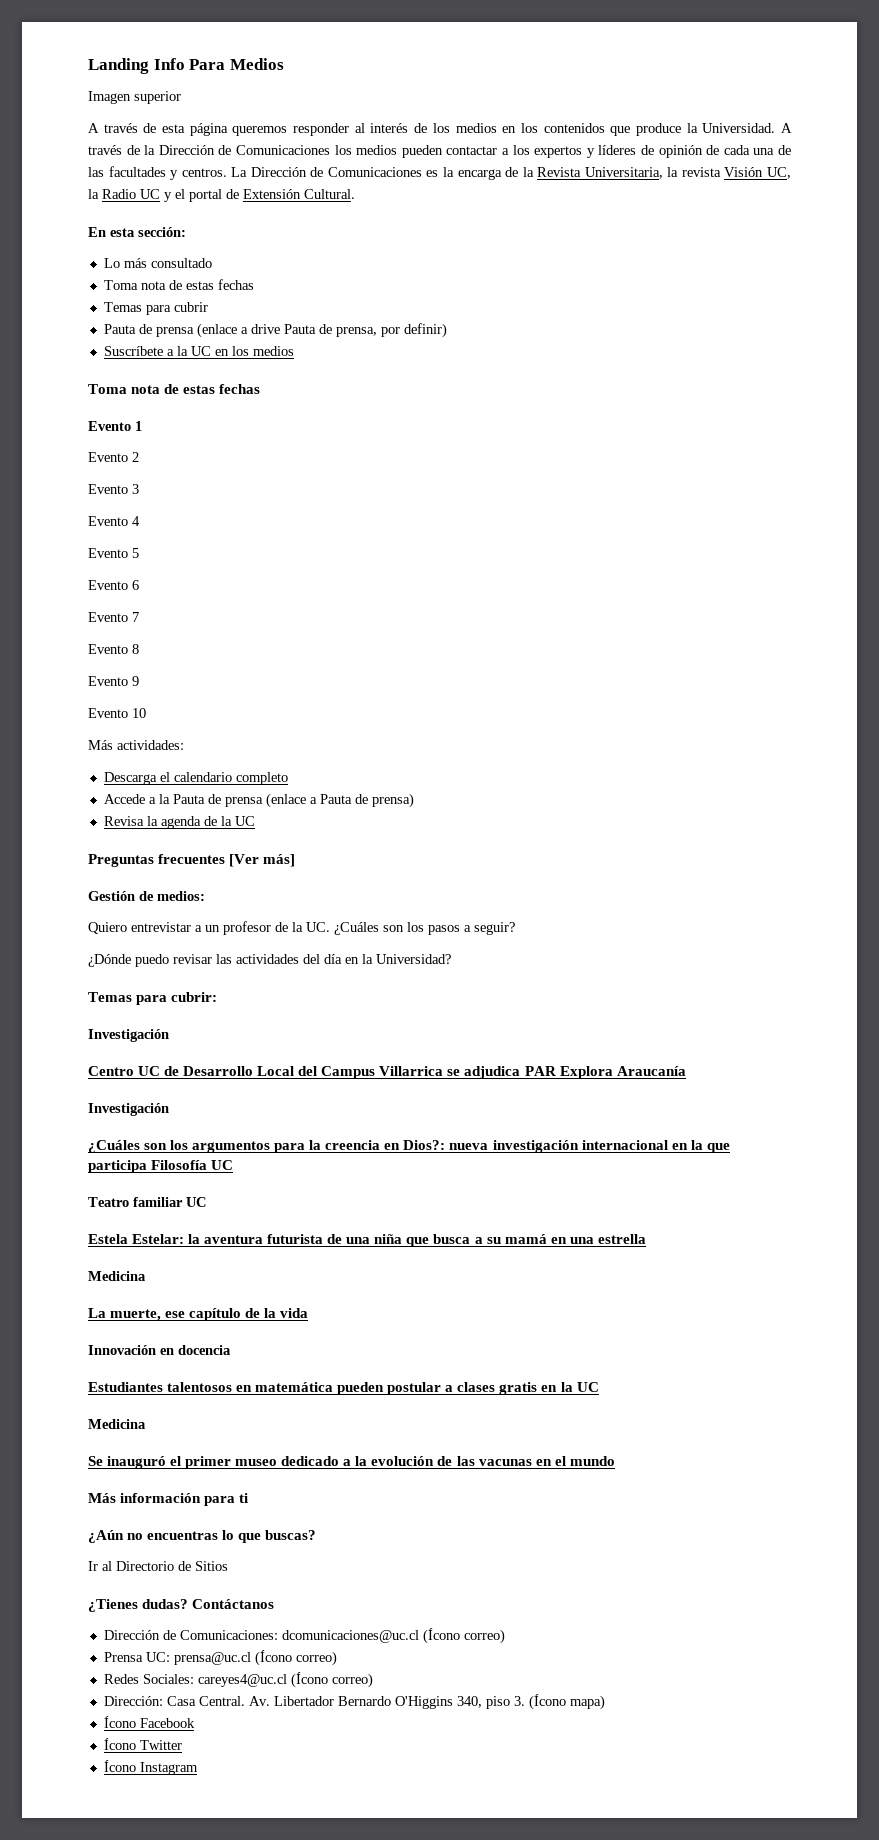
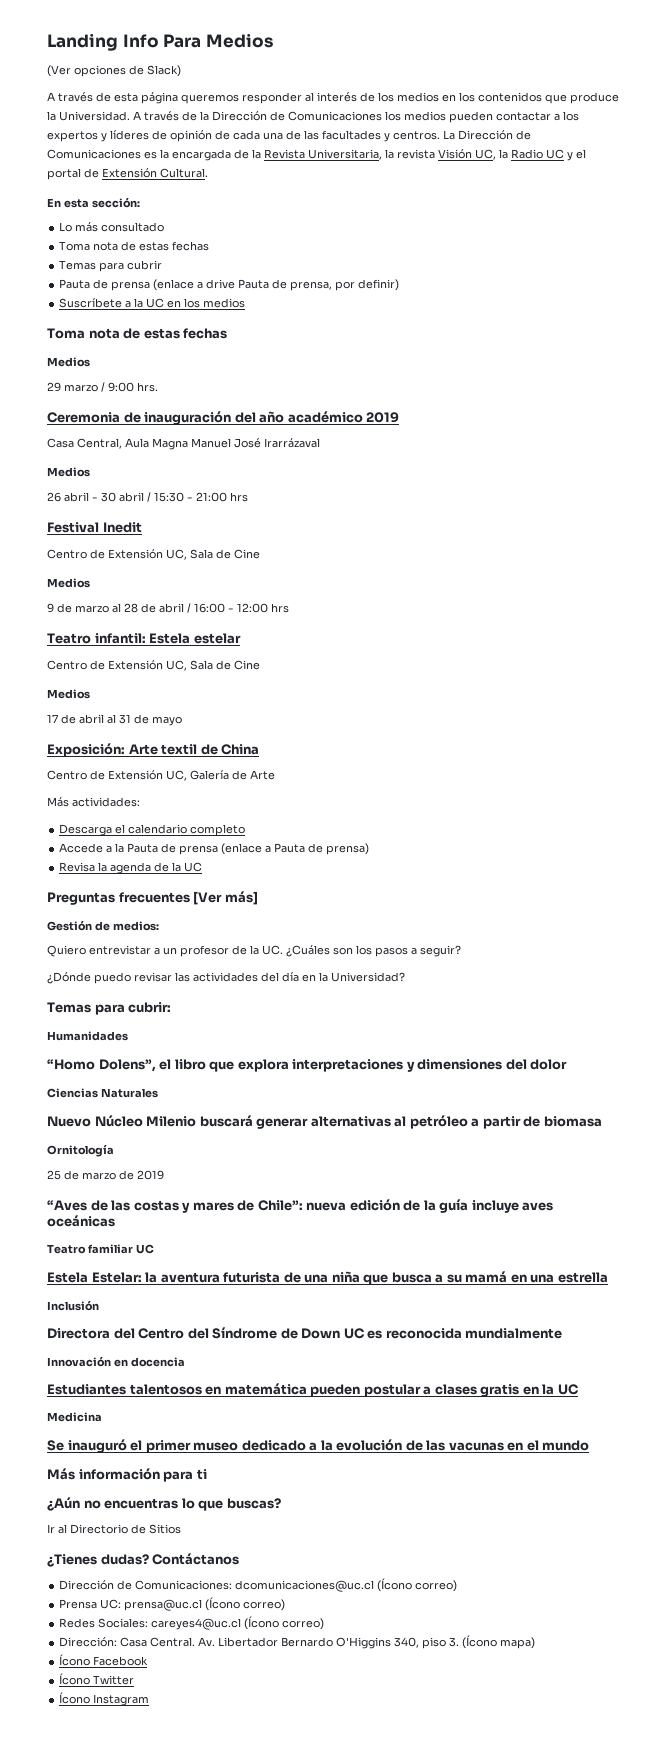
- Imagen superior
+ (Ver opciones de Slack)
- La Dirección de Comunicaciones es la encarga de la Revista Universitaria, la revista Visión UC, la Radio UC y el portal de Extensión Cultural.
+ La Dirección de Comunicaciones es la encargada de la Revista Universitaria, la revista Visión UC, la Radio UC y el portal de Extensión Cultural.
  Suscríbete a la UC en los medios
  Toma nota de estas fechas
- Evento 1
- Evento 2
- Evento 3
- Evento 4
- Evento 5
- Evento 6
- Evento 7
- Evento 8
- Evento 9
- Evento 10
+ Medios
+ 29 marzo / 9:00 hrs.
+ Ceremonia de inauguración del año académico 2019
+ Casa Central, Aula Magna Manuel José Irarrázaval
+ Medios
+ 26 abril - 30 abril / 15:30 - 21:00 hrs
+ Festival Inedit
+ Centro de Extensión UC, Sala de Cine
+ Medios
+ 9 de marzo al 28 de abril / 16:00 - 12:00 hrs
+ Teatro infantil: Estela estelar
+ Centro de Extensión UC, Sala de Cine
+ Medios
+ 17 de abril al 31 de mayo
+ Exposición: Arte textil de China
+ Centro de Extensión UC, Galería de Arte
  Temas para cubrir:
- Investigación
- Centro UC de Desarrollo Local del Campus Villarrica se adjudica PAR Explora Araucanía
- Investigación
- ¿Cuáles son los argumentos para la creencia en Dios?: nueva investigación internacional en la que participa Filosofía UC
+ Humanidades
+ “Homo Dolens”, el libro que explora interpretaciones y dimensiones del dolor
+ Ciencias Naturales
+ Nuevo Núcleo Milenio buscará generar alternativas al petróleo a partir de biomasa
+ Ornitología
+ 25 de marzo de 2019
+ “Aves de las costas y mares de Chile”: nueva edición de la guía incluye aves oceánicas
  Estela Estelar: la aventura futurista de una niña que busca a su mamá en una estrella
- Medicina
- La muerte, ese capítulo de la vida
+ Inclusión
+ Directora del Centro del Síndrome de Down UC es reconocida mundialmente

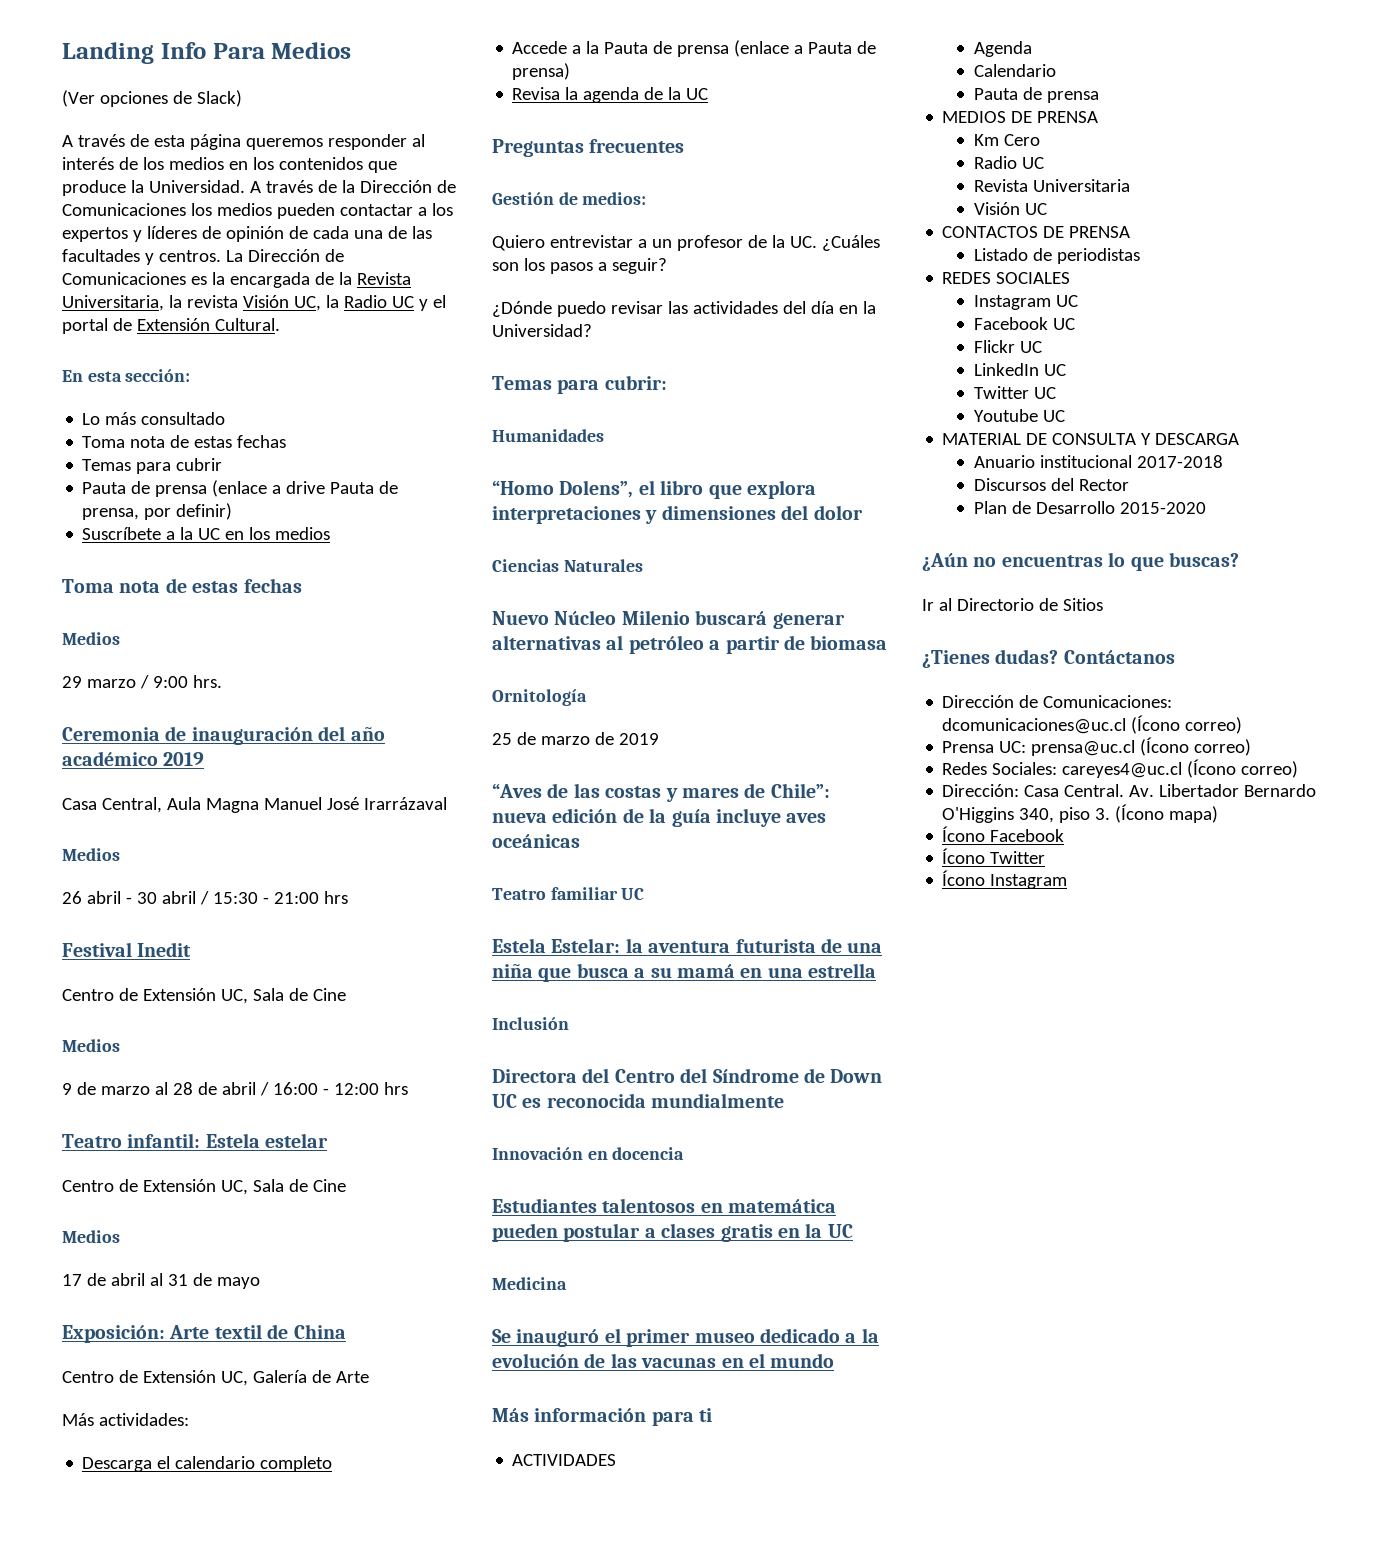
- Preguntas frecuentes [Ver más]
+ Preguntas frecuentes
+ ACTIVIDADES
+ Agenda
+ Calendario
+ Pauta de prensa
+ MEDIOS DE PRENSA
+ Km Cero
+ Radio UC
+ Revista Universitaria
+ Visión UC
+ CONTACTOS DE PRENSA
+ Listado de periodistas
+ REDES SOCIALES
+ Instagram UC
+ Facebook UC
+ Flickr UC
+ LinkedIn UC
+ Twitter UC
+ Youtube UC
+ MATERIAL DE CONSULTA Y DESCARGA
+ Anuario institucional 2017-2018
+ Discursos del Rector
+ Plan de Desarrollo 2015-2020

